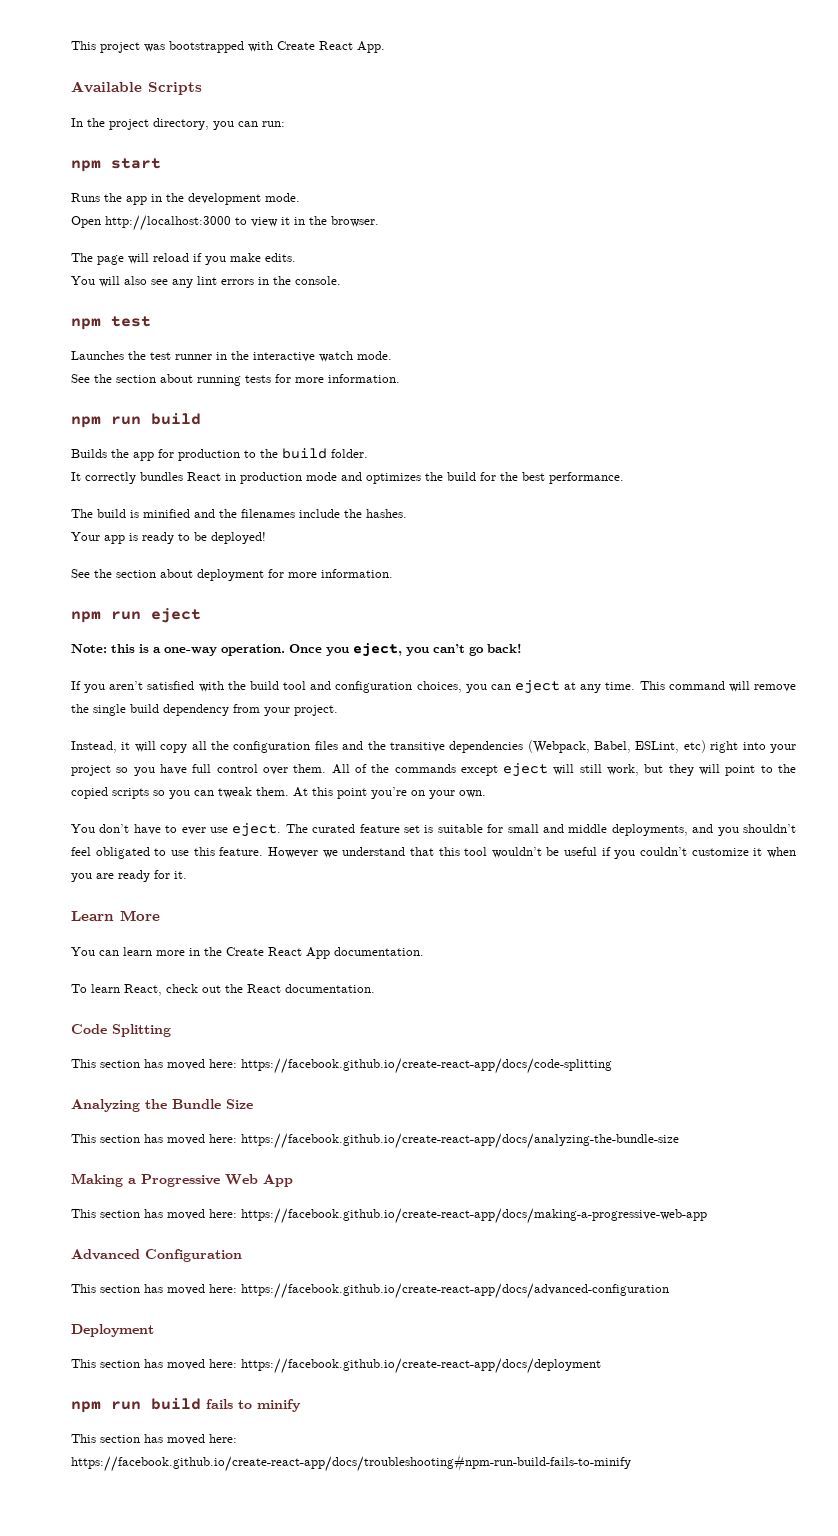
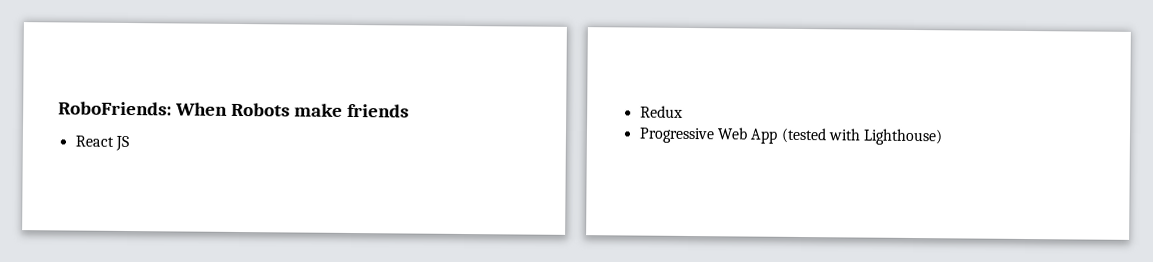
- This project was bootstrapped with Create React App.
- Available Scripts
- In the project directory, you can run:
- npm start
- Runs the app in the development mode.
- Open http://localhost:3000 to view it in the browser.
- The page will reload if you make edits.
- You will also see any lint errors in the console.
- npm test
- Launches the test runner in the interactive watch mode.
- See the section about running tests for more information.
- npm run build
- Builds the app for production to the build folder.
- It correctly bundles React in production mode and optimizes the build for the best performance.
- The build is minified and the filenames include the hashes.
- Your app is ready to be deployed!
- See the section about deployment for more information.
- npm run eject
- Note: this is a one-way operation. Once you eject, you can’t go back!
- If you aren’t satisfied with the build tool and configuration choices, you can eject at any time. This command will remove the single build dependency from your project.
- Instead, it will copy all the configuration files and the transitive dependencies (Webpack, Babel, ESLint, etc) right into your project so you have full control over them. All of the commands except eject will still work, but they will point to the copied scripts so you can tweak them. At this point you’re on your own.
- You don’t have to ever use eject. The curated feature set is suitable for small and middle deployments, and you shouldn’t feel obligated to use this feature. However we understand that this tool wouldn’t be useful if you couldn’t customize it when you are ready for it.
- Learn More
- You can learn more in the Create React App documentation.
- To learn React, check out the React documentation.
- Code Splitting
- This section has moved here: https://facebook.github.io/create-react-app/docs/code-splitting
- Analyzing the Bundle Size
- This section has moved here: https://facebook.github.io/create-react-app/docs/analyzing-the-bundle-size
- Making a Progressive Web App
- This section has moved here: https://facebook.github.io/create-react-app/docs/making-a-progressive-web-app
- Advanced Configuration
- This section has moved here: https://facebook.github.io/create-react-app/docs/advanced-configuration
- Deployment
- This section has moved here: https://facebook.github.io/create-react-app/docs/deployment
- npm run build fails to minify
- This section has moved here: https://facebook.github.io/create-react-app/docs/troubleshooting#npm-run-build-fails-to-minify
+ RoboFriends: When Robots make friends
+ React JS
+ Redux
+ Progressive Web App (tested with Lighthouse)

